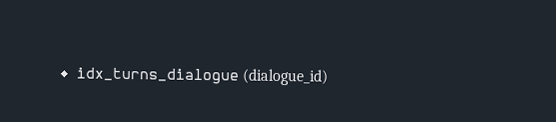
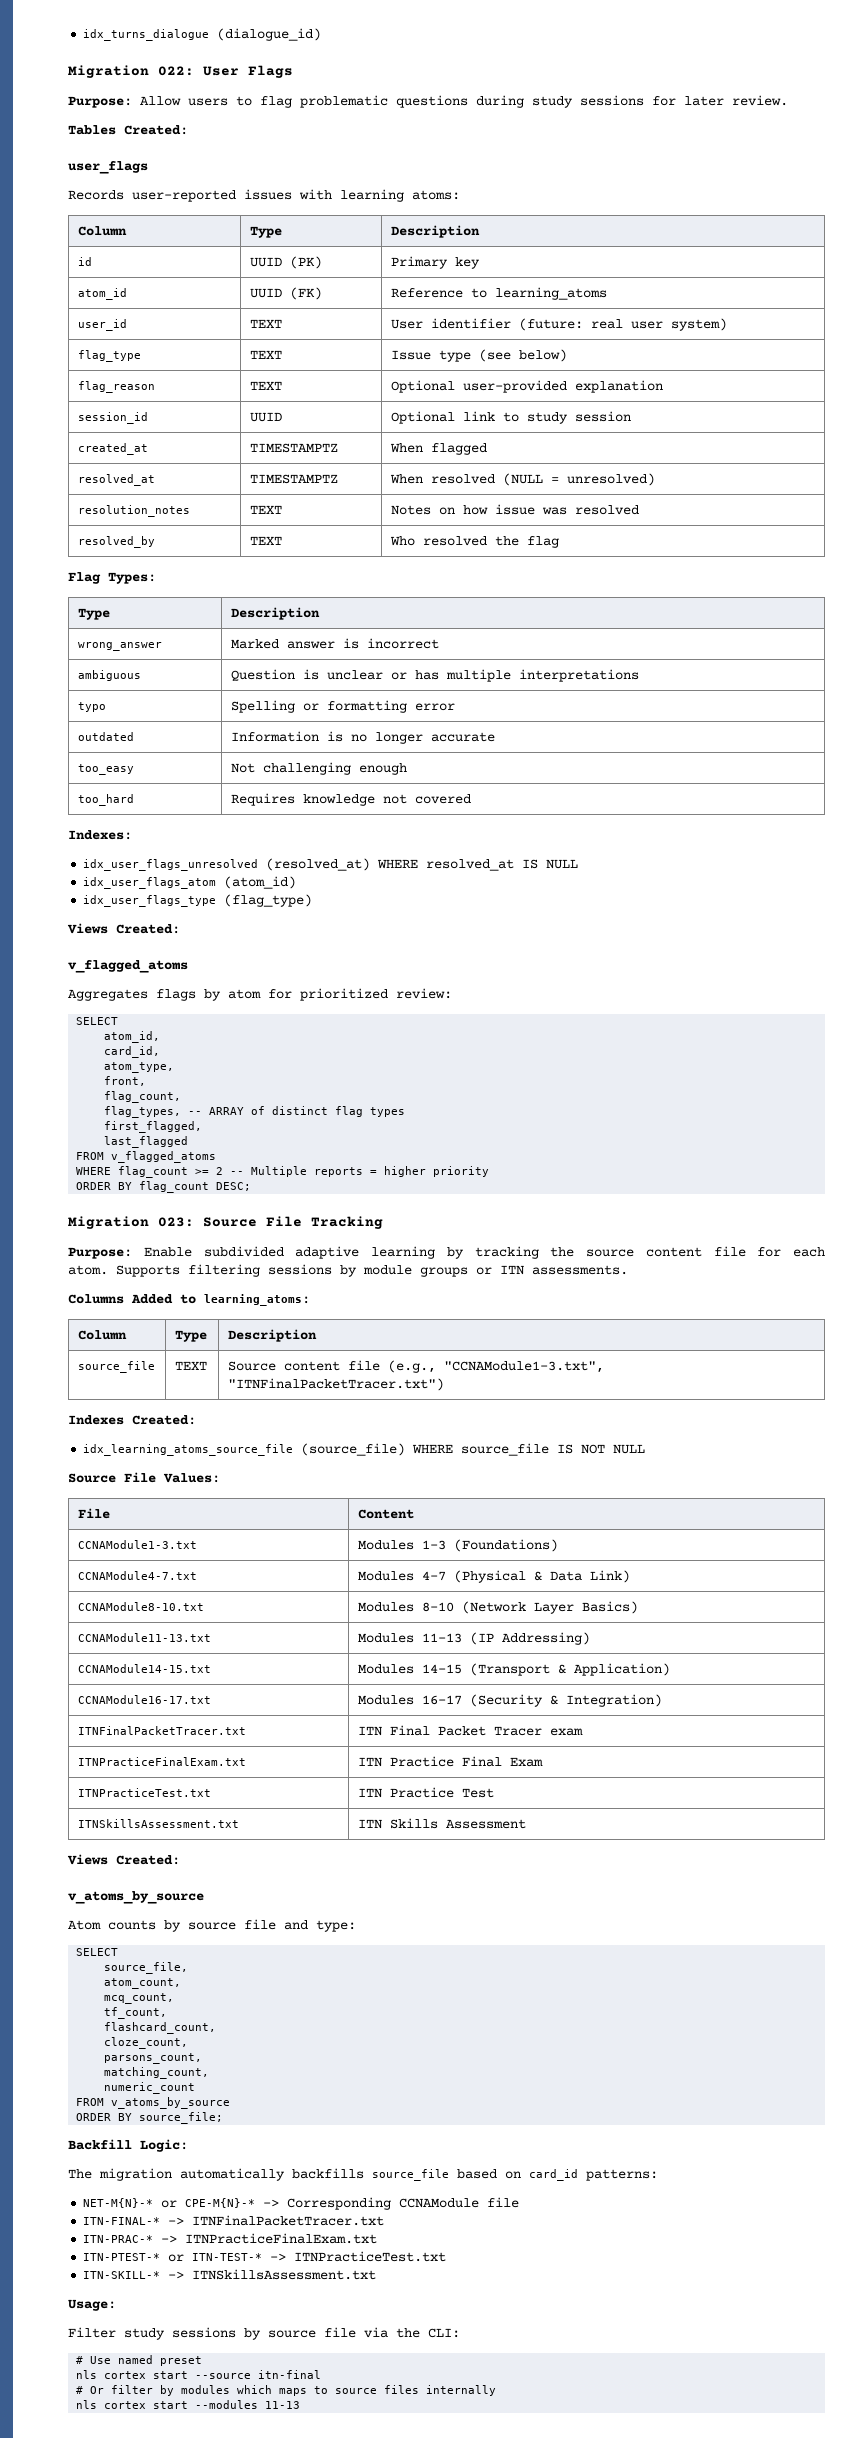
+ Migration 022: User Flags
+ Purpose: Allow users to flag problematic questions during study sessions for later review.
+ Tables Created:
+ user_flags
+ Records user-reported issues with learning atoms:
+ Column | Type | Description
+ id | UUID (PK) | Primary key
+ atom_id | UUID (FK) | Reference to learning_atoms
+ user_id | TEXT | User identifier (future: real user system)
+ flag_type | TEXT | Issue type (see below)
+ flag_reason | TEXT | Optional user-provided explanation
+ session_id | UUID | Optional link to study session
+ created_at | TIMESTAMPTZ | When flagged
+ resolved_at | TIMESTAMPTZ | When resolved (NULL = unresolved)
+ resolution_notes | TEXT | Notes on how issue was resolved
+ resolved_by | TEXT | Who resolved the flag
+ Flag Types:
+ Type | Description
+ wrong_answer | Marked answer is incorrect
+ ambiguous | Question is unclear or has multiple interpretations
+ typo | Spelling or formatting error
+ outdated | Information is no longer accurate
+ too_easy | Not challenging enough
+ too_hard | Requires knowledge not covered
+ Indexes:
+ idx_user_flags_unresolved (resolved_at) WHERE resolved_at IS NULL
+ idx_user_flags_atom (atom_id)
+ idx_user_flags_type (flag_type)
+ Views Created:
+ v_flagged_atoms
+ Aggregates flags by atom for prioritized review:
+ SELECT
+ atom_id,
+ card_id,
+ atom_type,
+ front,
+ flag_count,
+ flag_types, -- ARRAY of distinct flag types
+ first_flagged,
+ last_flagged
+ FROM v_flagged_atoms
+ WHERE flag_count >= 2 -- Multiple reports = higher priority
+ ORDER BY flag_count DESC;
+ Migration 023: Source File Tracking
+ Purpose: Enable subdivided adaptive learning by tracking the source content file for each atom. Supports filtering sessions by module groups or ITN assessments.
+ Columns Added to learning_atoms:
+ Column | Type | Description
+ source_file | TEXT | Source content file (e.g., "CCNAModule1-3.txt", "ITNFinalPacketTracer.txt")
+ Indexes Created:
+ idx_learning_atoms_source_file (source_file) WHERE source_file IS NOT NULL
+ Source File Values:
+ File | Content
+ CCNAModule1-3.txt | Modules 1-3 (Foundations)
+ CCNAModule4-7.txt | Modules 4-7 (Physical & Data Link)
+ CCNAModule8-10.txt | Modules 8-10 (Network Layer Basics)
+ CCNAModule11-13.txt | Modules 11-13 (IP Addressing)
+ CCNAModule14-15.txt | Modules 14-15 (Transport & Application)
+ CCNAModule16-17.txt | Modules 16-17 (Security & Integration)
+ ITNFinalPacketTracer.txt | ITN Final Packet Tracer exam
+ ITNPracticeFinalExam.txt | ITN Practice Final Exam
+ ITNPracticeTest.txt | ITN Practice Test
+ ITNSkillsAssessment.txt | ITN Skills Assessment
+ Views Created:
+ v_atoms_by_source
+ Atom counts by source file and type:
+ SELECT
+ source_file,
+ atom_count,
+ mcq_count,
+ tf_count,
+ flashcard_count,
+ cloze_count,
+ parsons_count,
+ matching_count,
+ numeric_count
+ FROM v_atoms_by_source
+ ORDER BY source_file;
+ Backfill Logic:
+ The migration automatically backfills source_file based on card_id patterns:
+ NET-M{N}-* or CPE-M{N}-* -> Corresponding CCNAModule file
+ ITN-FINAL-* -> ITNFinalPacketTracer.txt
+ ITN-PRAC-* -> ITNPracticeFinalExam.txt
+ ITN-PTEST-* or ITN-TEST-* -> ITNPracticeTest.txt
+ ITN-SKILL-* -> ITNSkillsAssessment.txt
+ Usage:
+ Filter study sessions by source file via the CLI:
+ # Use named preset
+ nls cortex start --source itn-final
+ # Or filter by modules which maps to source files internally
+ nls cortex start --modules 11-13

